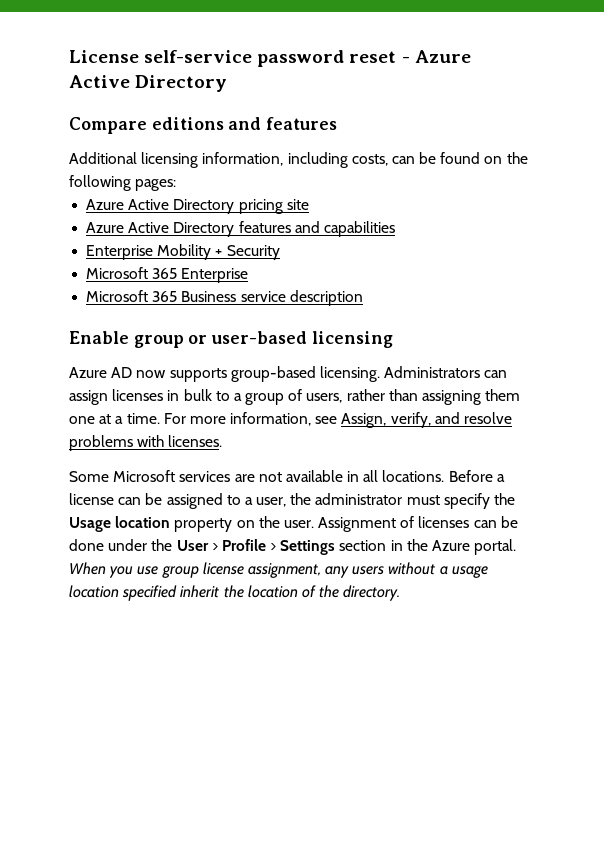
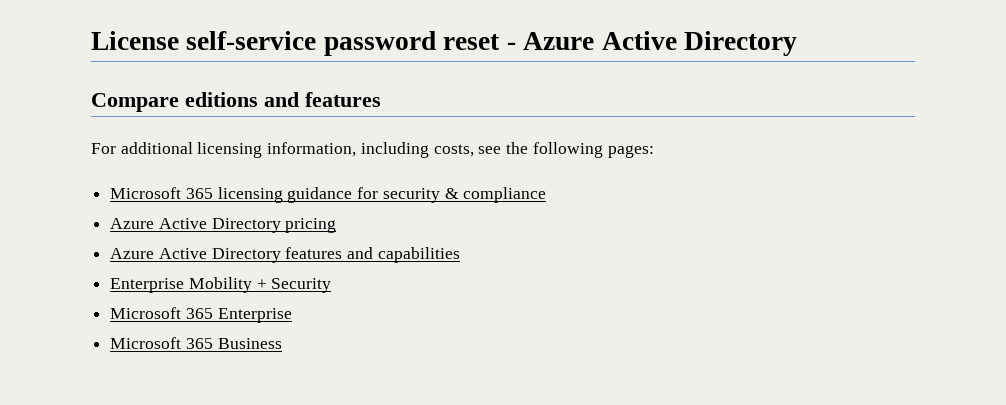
- Additional licensing information, including costs, can be found on the following pages:
+ For additional licensing information, including costs, see the following pages:
+ Microsoft 365 licensing guidance for security & compliance
- Azure Active Directory pricing site
+ Azure Active Directory pricing
- Microsoft 365 Business service description
- Enable group or user-based licensing
- Azure AD now supports group-based licensing. Administrators can assign licenses in bulk to a group of users, rather than assigning them one at a time. For more information, see Assign, verify, and resolve problems with licenses.
- Some Microsoft services are not available in all locations. Before a license can be assigned to a user, the administrator must specify the Usage location property on the user. Assignment of licenses can be done under the User > Profile > Settings section in the Azure portal. When you use group license assignment, any users without a usage location specified inherit the location of the directory.
+ Microsoft 365 Business

